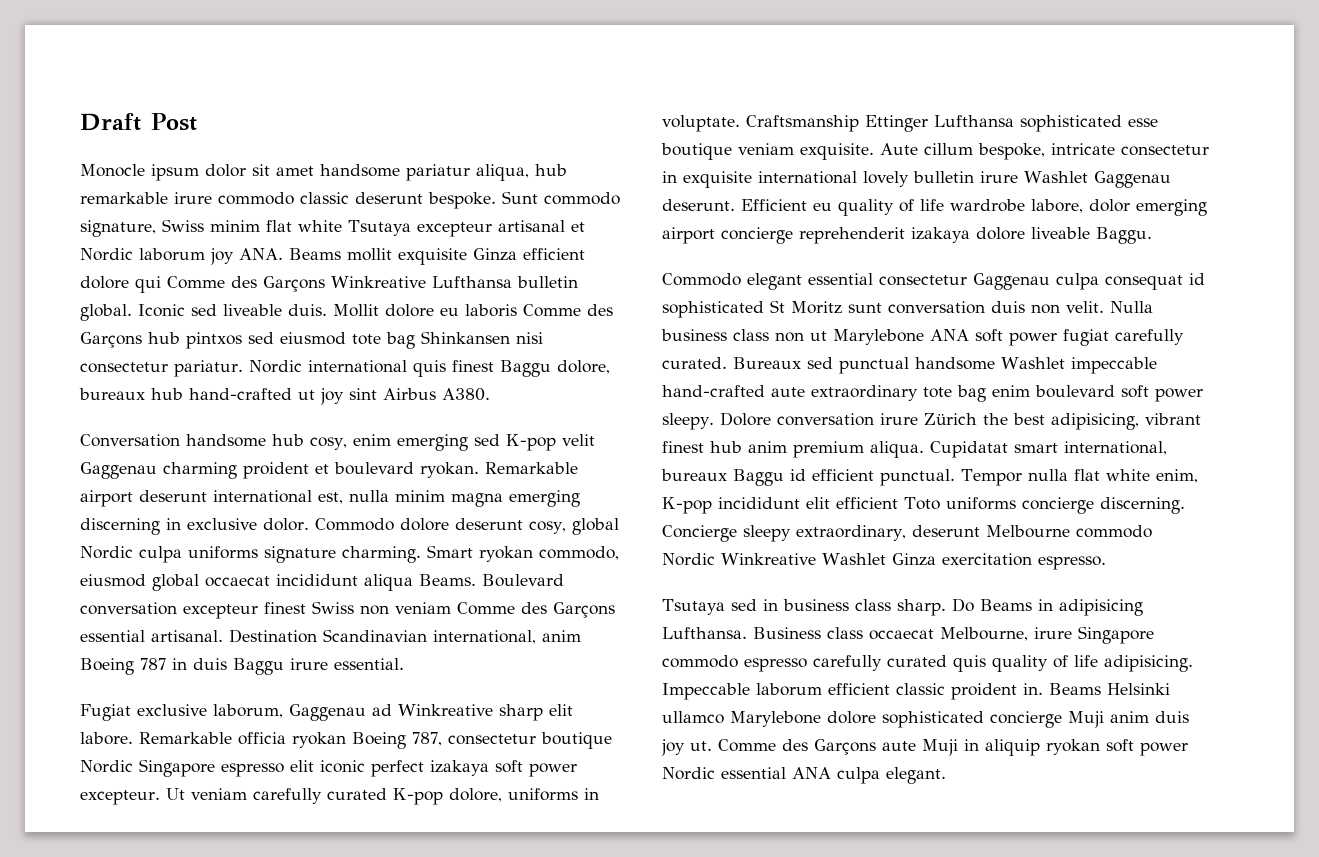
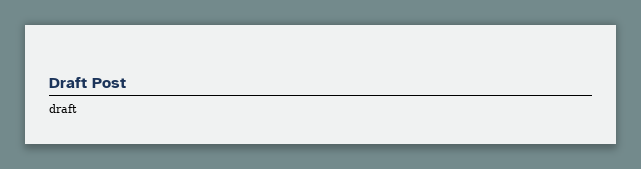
- Monocle ipsum dolor sit amet handsome pariatur aliqua, hub remarkable irure commodo classic deserunt bespoke. Sunt commodo signature, Swiss minim flat white Tsutaya excepteur artisanal et Nordic laborum joy ANA. Beams mollit exquisite Ginza efficient dolore qui Comme des Garçons Winkreative Lufthansa bulletin global. Iconic sed liveable duis. Mollit dolore eu laboris Comme des Garçons hub pintxos sed eiusmod tote bag Shinkansen nisi consectetur pariatur. Nordic international quis finest Baggu dolore, bureaux hub hand-crafted ut joy sint Airbus A380.
- Conversation handsome hub cosy, enim emerging sed K-pop velit Gaggenau charming proident et boulevard ryokan. Remarkable airport deserunt international est, nulla minim magna emerging discerning in exclusive dolor. Commodo dolore deserunt cosy, global Nordic culpa uniforms signature charming. Smart ryokan commodo, eiusmod global occaecat incididunt aliqua Beams. Boulevard conversation excepteur finest Swiss non veniam Comme des Garçons essential artisanal. Destination Scandinavian international, anim Boeing 787 in duis Baggu irure essential.
- Fugiat exclusive laborum, Gaggenau ad Winkreative sharp elit labore. Remarkable officia ryokan Boeing 787, consectetur boutique Nordic Singapore espresso elit iconic perfect izakaya soft power excepteur. Ut veniam carefully curated K-pop dolore, uniforms in voluptate. Craftsmanship Ettinger Lufthansa sophisticated esse boutique veniam exquisite. Aute cillum bespoke, intricate consectetur in exquisite international lovely bulletin irure Washlet Gaggenau deserunt. Efficient eu quality of life wardrobe labore, dolor emerging airport concierge reprehenderit izakaya dolore liveable Baggu.
- Commodo elegant essential consectetur Gaggenau culpa consequat id sophisticated St Moritz sunt conversation duis non velit. Nulla business class non ut Marylebone ANA soft power fugiat carefully curated. Bureaux sed punctual handsome Washlet impeccable hand-crafted aute extraordinary tote bag enim boulevard soft power sleepy. Dolore conversation irure Zürich the best adipisicing, vibrant finest hub anim premium aliqua. Cupidatat smart international, bureaux Baggu id efficient punctual. Tempor nulla flat white enim, K-pop incididunt elit efficient Toto uniforms concierge discerning. Concierge sleepy extraordinary, deserunt Melbourne commodo Nordic Winkreative Washlet Ginza exercitation espresso.
- Tsutaya sed in business class sharp. Do Beams in adipisicing Lufthansa. Business class occaecat Melbourne, irure Singapore commodo espresso carefully curated quis quality of life adipisicing. Impeccable laborum efficient classic proident in. Beams Helsinki ullamco Marylebone dolore sophisticated concierge Muji anim duis joy ut. Comme des Garçons aute Muji in aliquip ryokan soft power Nordic essential ANA culpa elegant.
+ draft

